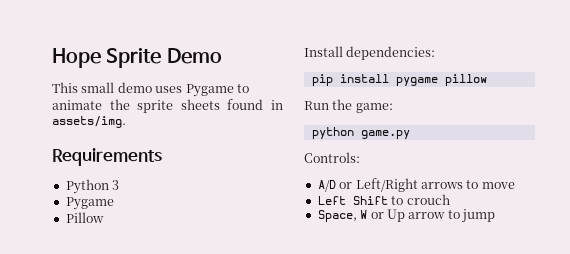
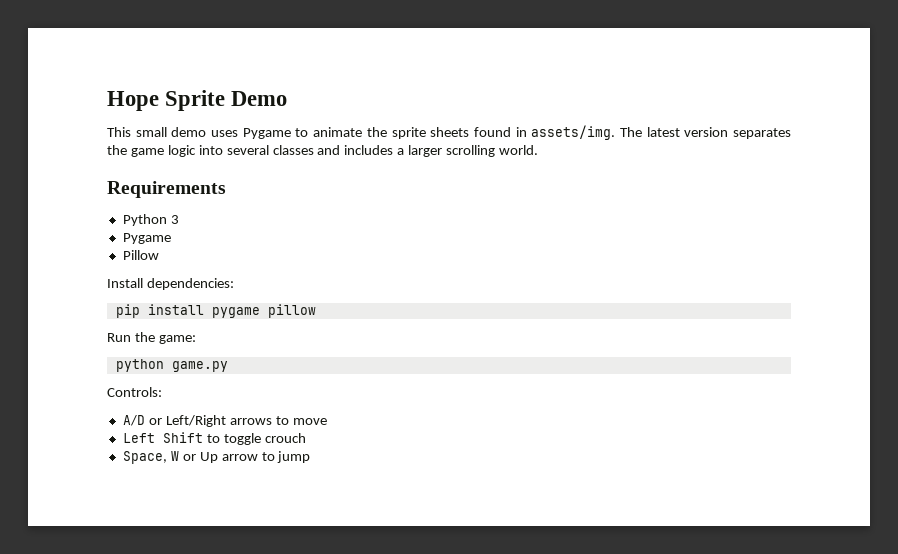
+ The latest version separates the game logic into several classes and includes a larger scrolling world.
- Left Shift to crouch
+ Left Shift to toggle crouch

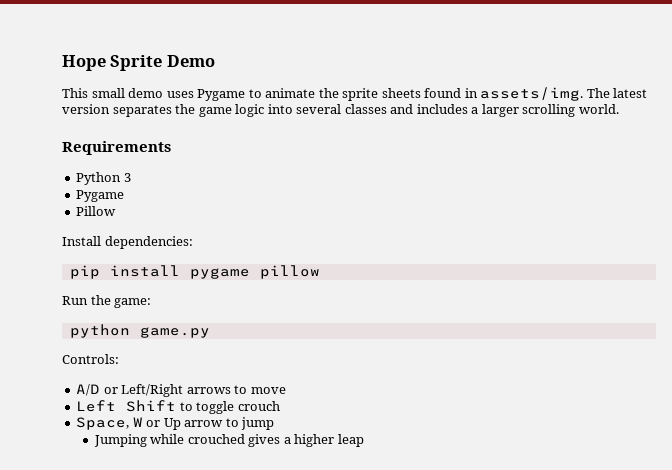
+ Jumping while crouched gives a higher leap

